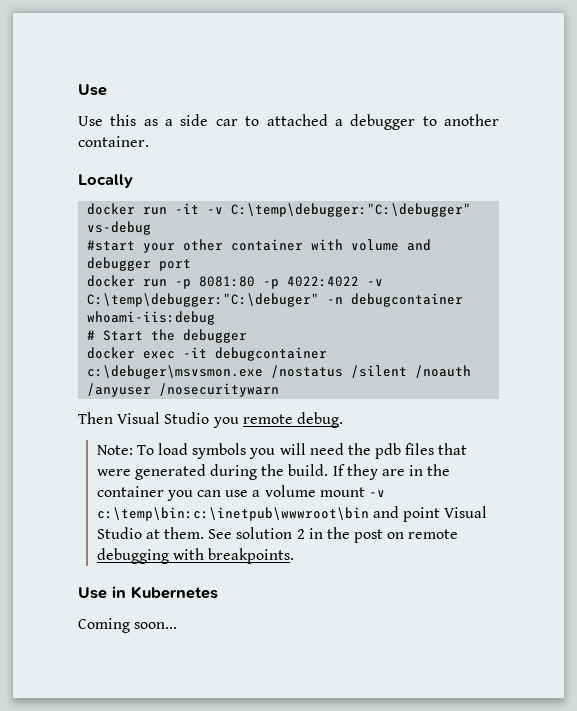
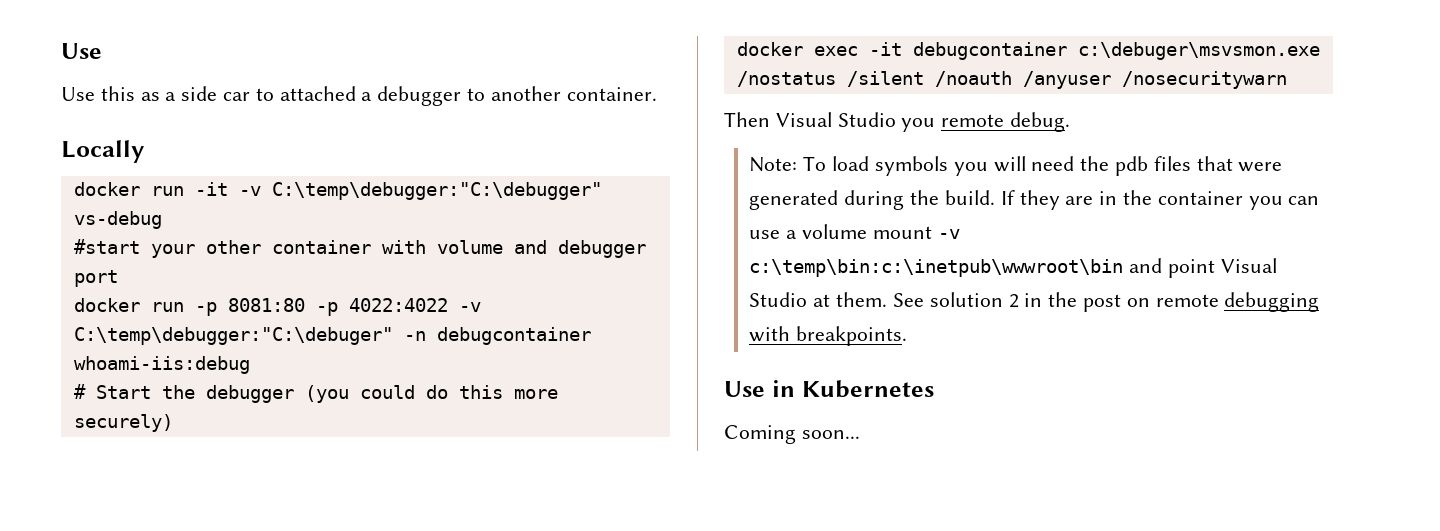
- # Start the debugger
+ # Start the debugger (you could do this more securely)

